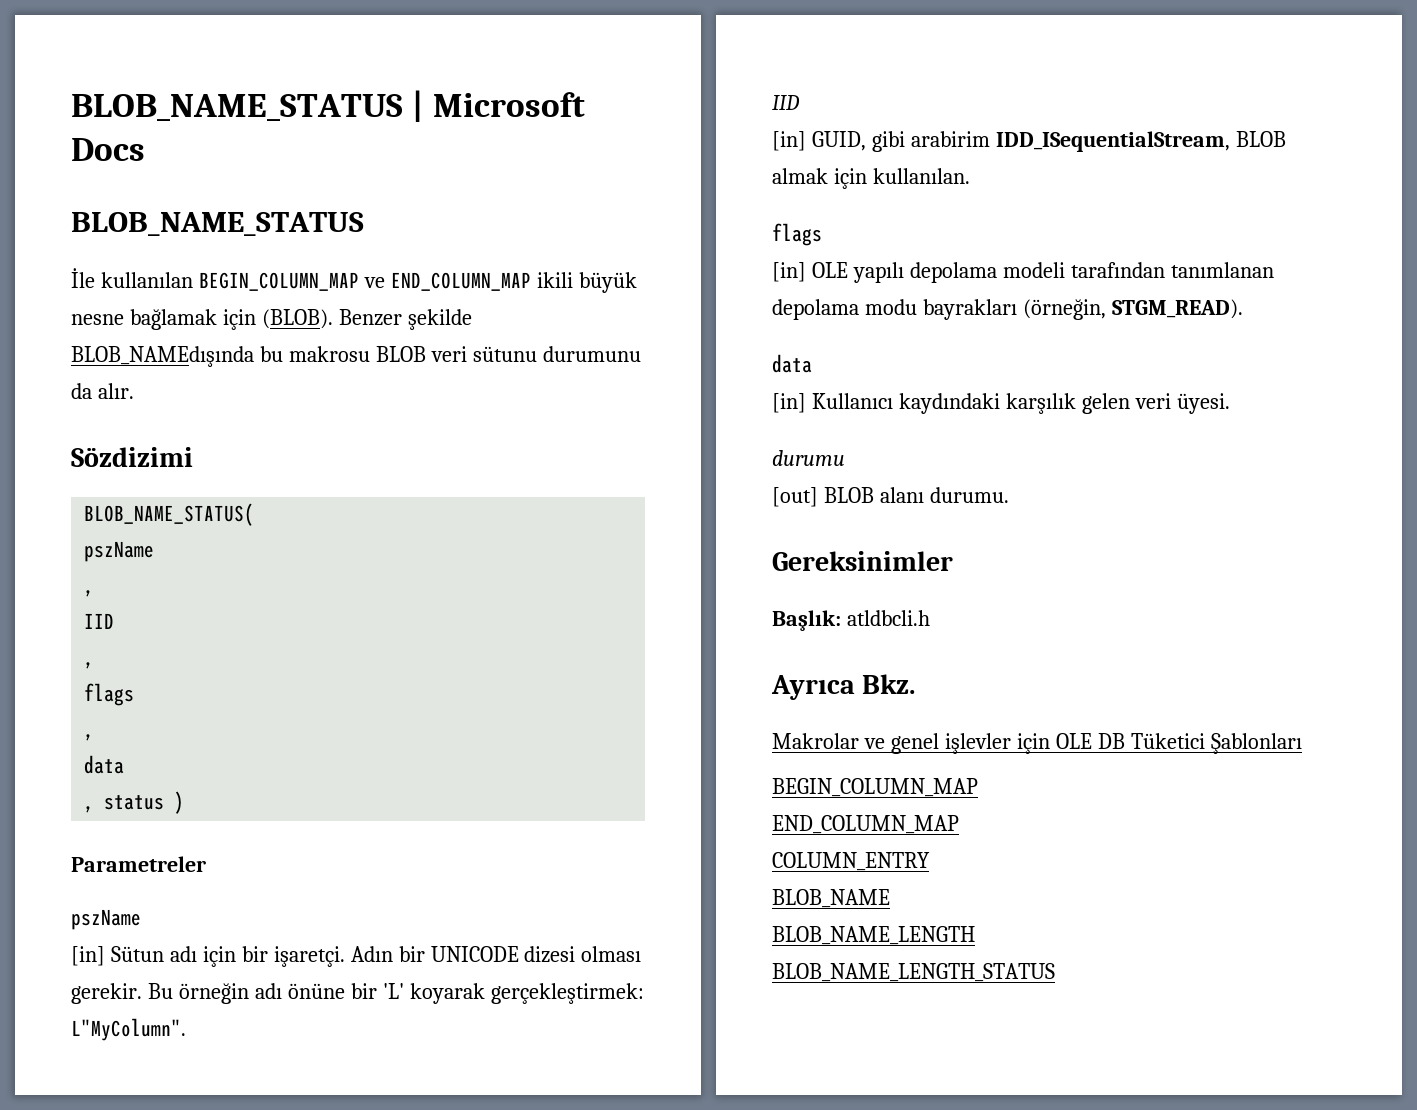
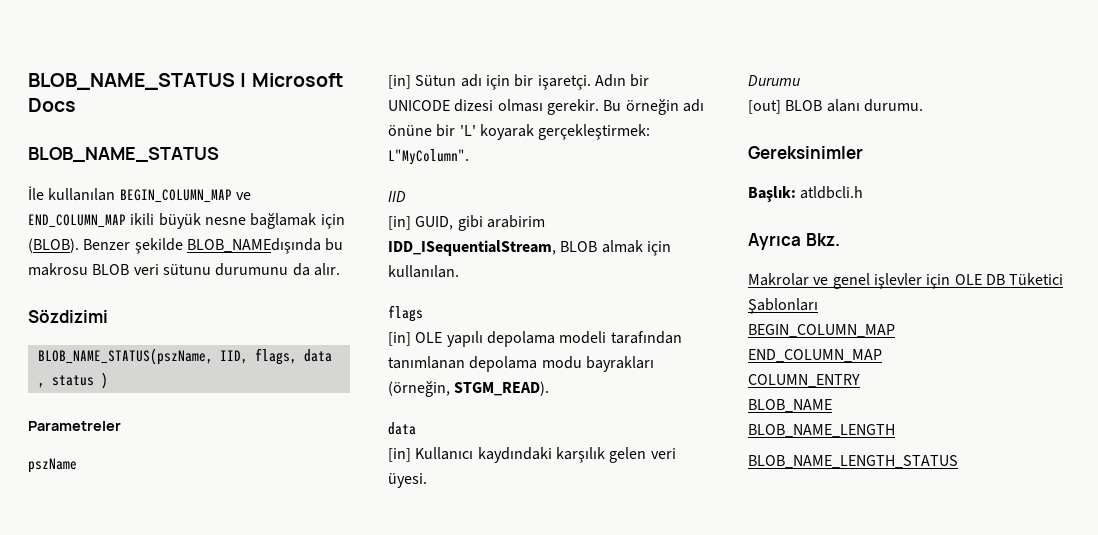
- BLOB_NAME_STATUS(
- pszName
- ,
- IID
- ,
- flags
- ,
- data
+ BLOB_NAME_STATUS(pszName, IID, flags, data
- durumu
+ Durumu

